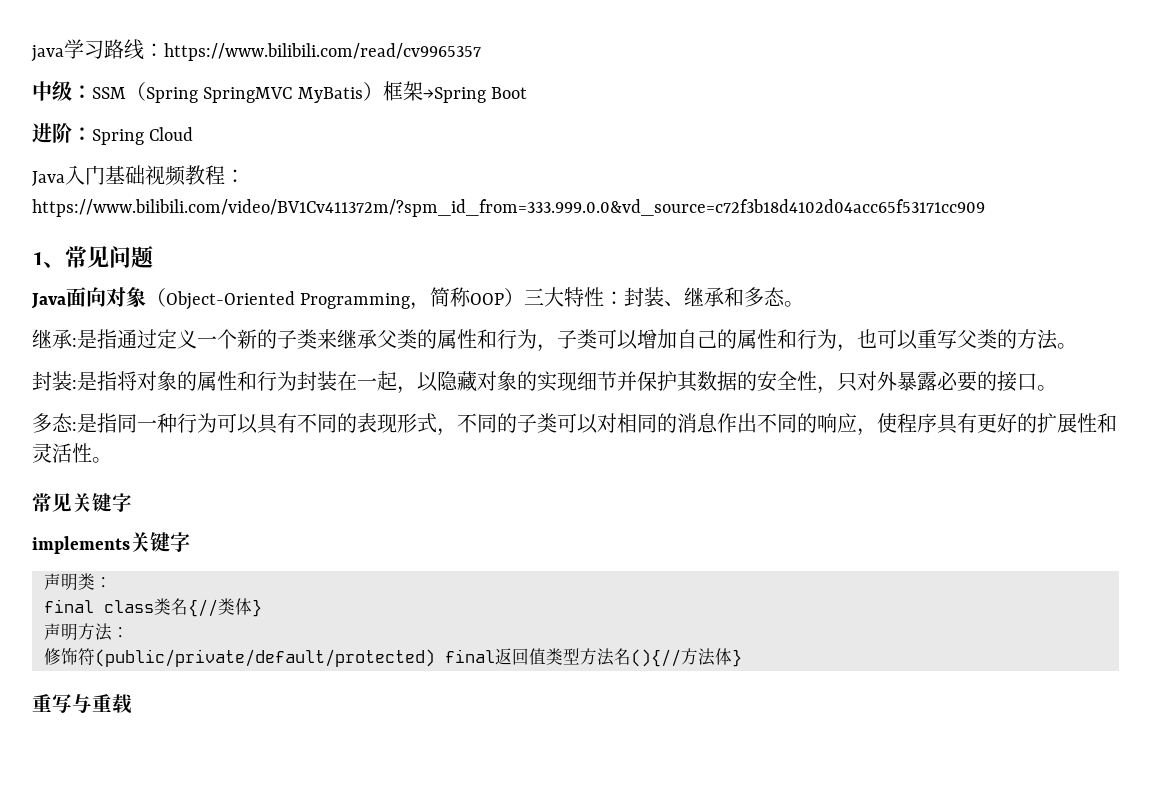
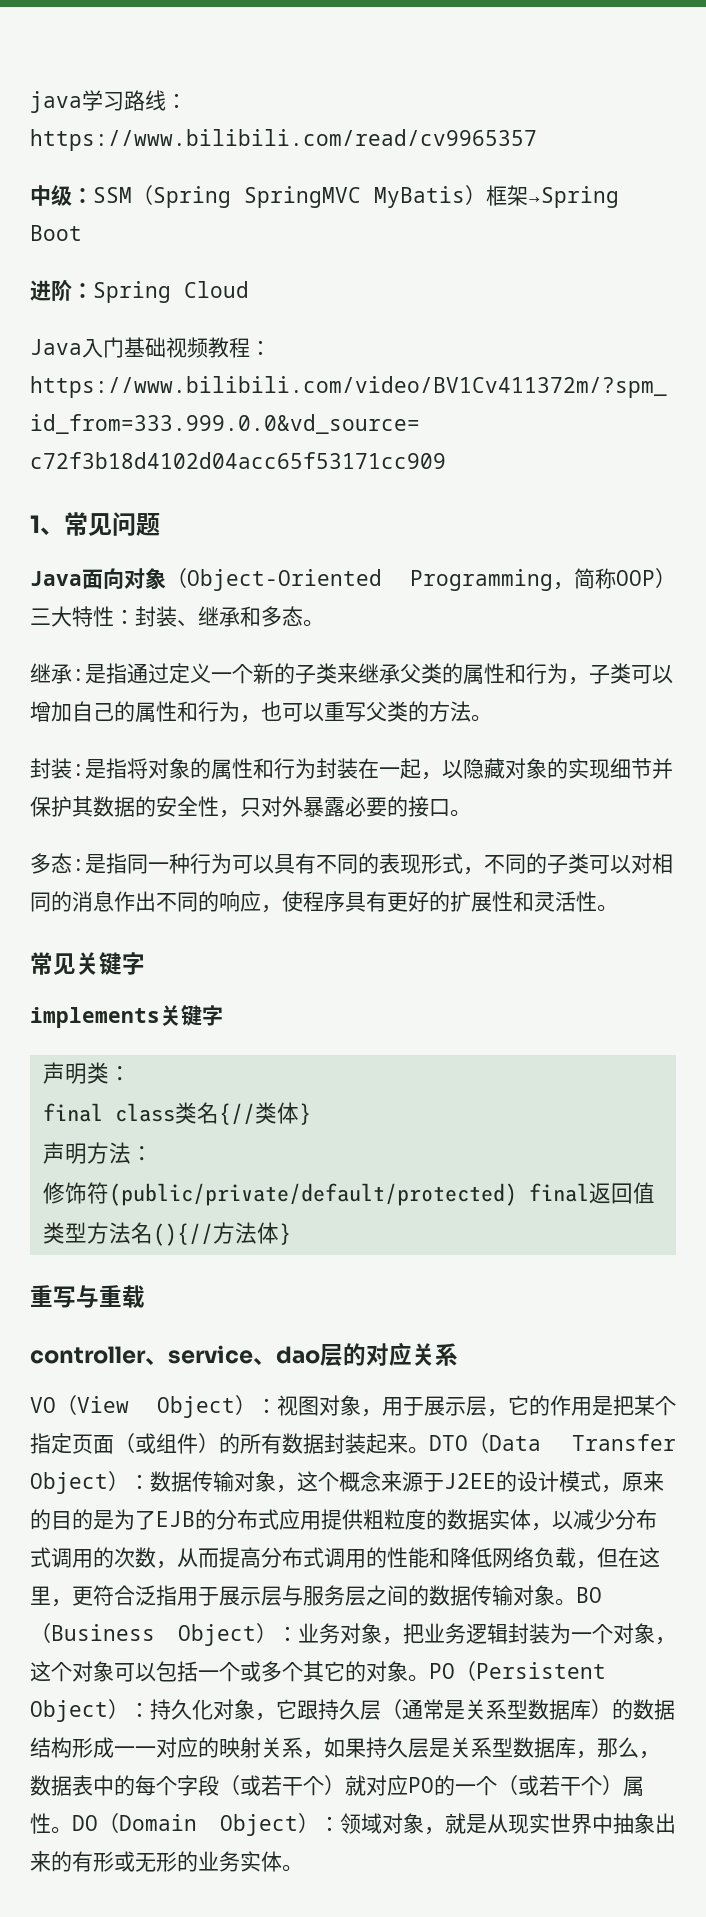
+ controller、service、dao层的对应关系
+ VO（View Object）：视图对象，用于展示层，它的作用是把某个指定页面（或组件）的所有数据封装起来。DTO（Data Transfer Object）：数据传输对象，这个概念来源于J2EE的设计模式，原来的目的是为了EJB的分布式应用提供粗粒度的数据实体，以减少分布式调用的次数，从而提高分布式调用的性能和降低网络负载，但在这里，更符合泛指用于展示层与服务层之间的数据传输对象。BO（Business Object）：业务对象，把业务逻辑封装为一个对象，这个对象可以包括一个或多个其它的对象。PO（Persistent Object）：持久化对象，它跟持久层（通常是关系型数据库）的数据结构形成一一对应的映射关系，如果持久层是关系型数据库，那么，数据表中的每个字段（或若干个）就对应PO的一个（或若干个）属性。DO（Domain Object）：领域对象，就是从现实世界中抽象出来的有形或无形的业务实体。

